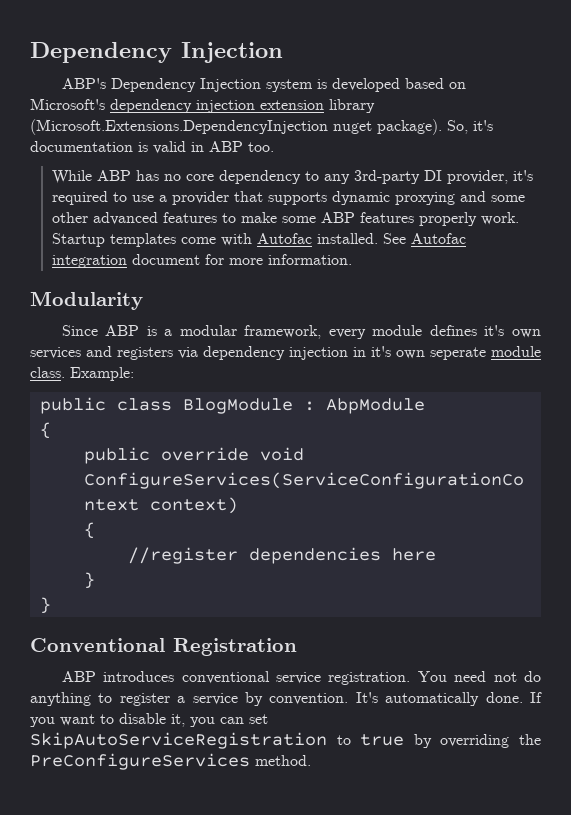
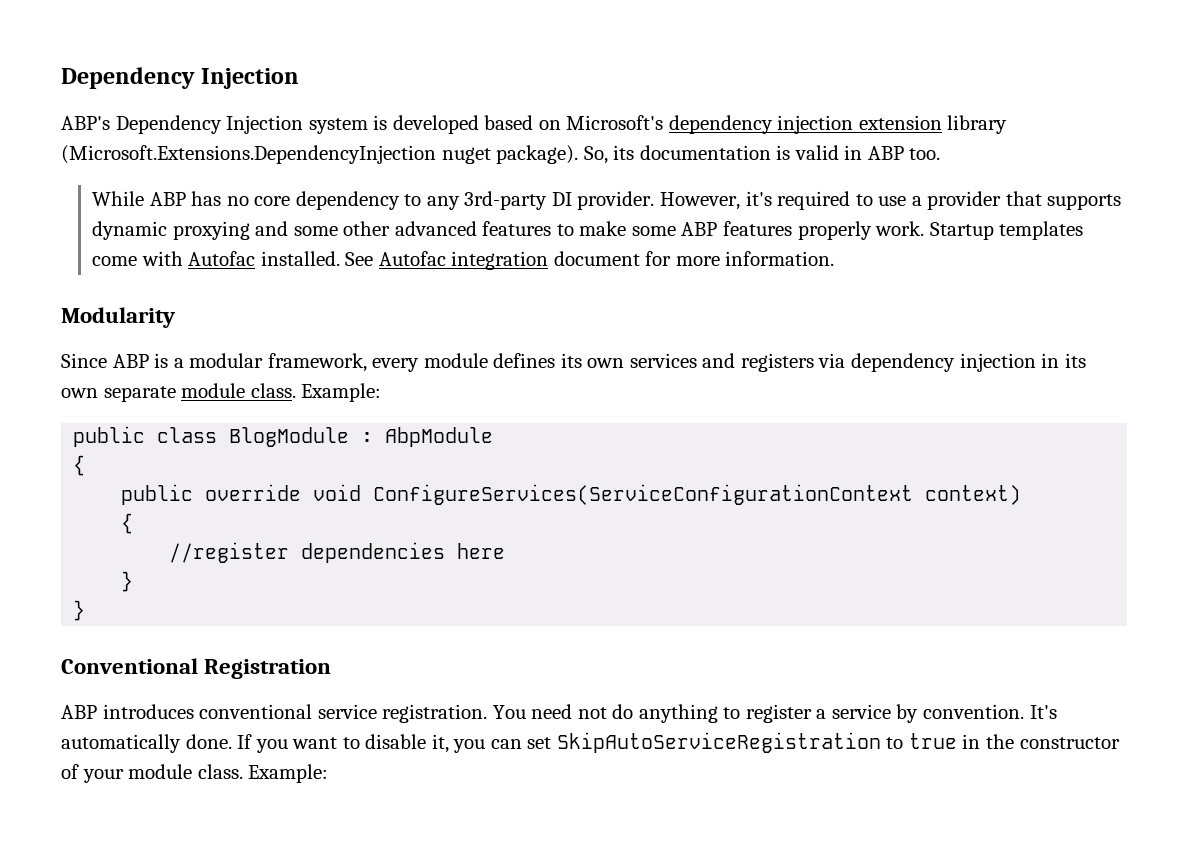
- So, it's documentation is valid in ABP too.
+ So, its documentation is valid in ABP too.
- While ABP has no core dependency to any 3rd-party DI provider, it's required to use a provider that supports dynamic proxying and some other advanced features to make some ABP features properly work.
+ While ABP has no core dependency to any 3rd-party DI provider. However, it's required to use a provider that supports dynamic proxying and some other advanced features to make some ABP features properly work.
- Since ABP is a modular framework, every module defines it's own services and registers via dependency injection in it's own seperate module class.
+ Since ABP is a modular framework, every module defines its own services and registers via dependency injection in its own separate module class.
- If you want to disable it, you can set SkipAutoServiceRegistration to true by overriding the PreConfigureServices method.
+ If you want to disable it, you can set SkipAutoServiceRegistration to true in the constructor of your module class. Example:

